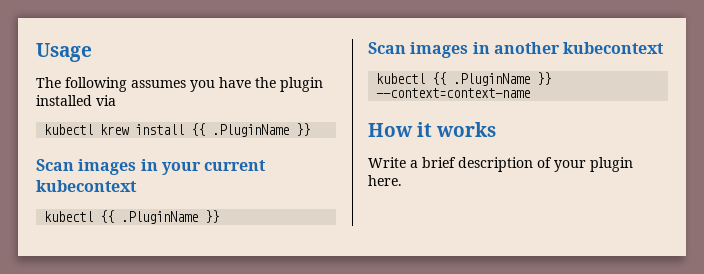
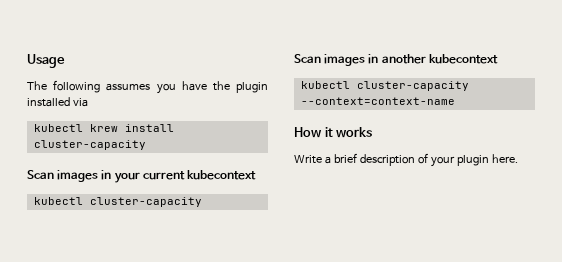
- kubectl krew install {{ .PluginName }}
+ kubectl krew install cluster-capacity
  Scan images in your current kubecontext
- kubectl {{ .PluginName }}
+ kubectl cluster-capacity
- kubectl {{ .PluginName }} --context=context-name
+ kubectl cluster-capacity --context=context-name

